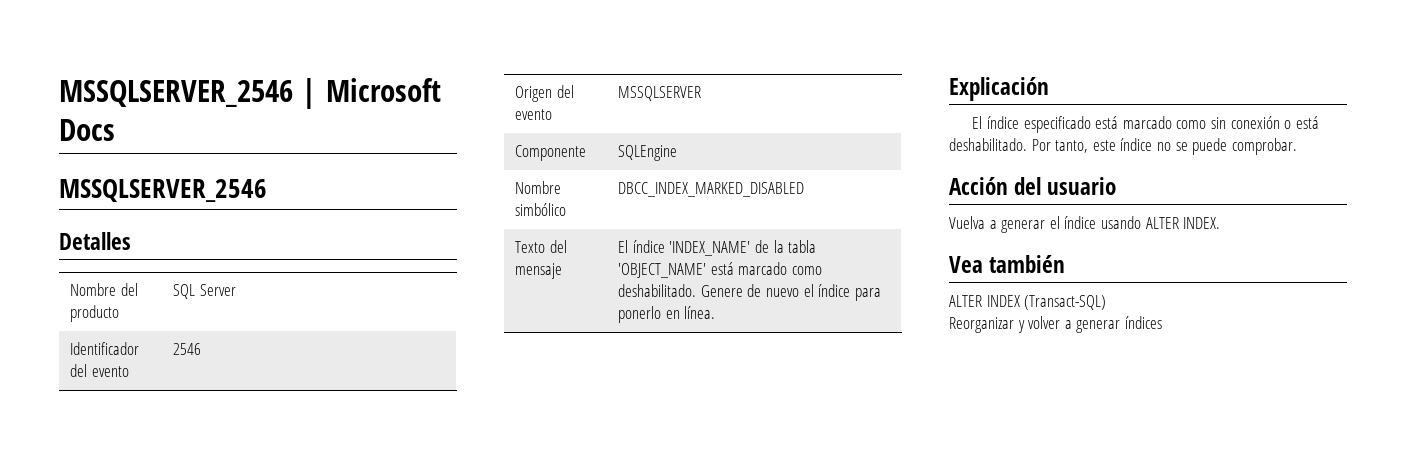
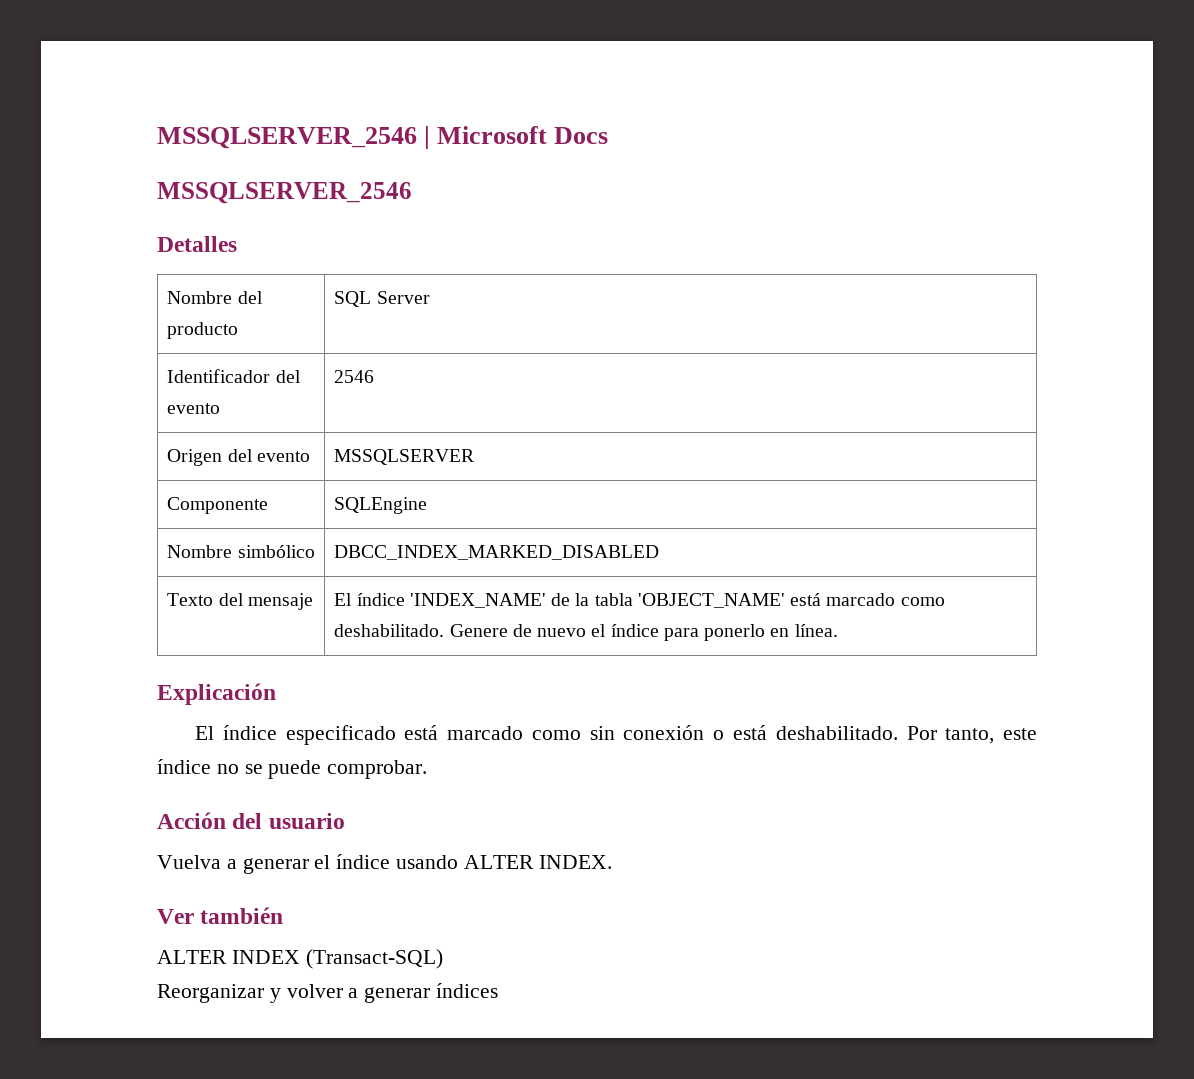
- Vea también
+ Ver también

